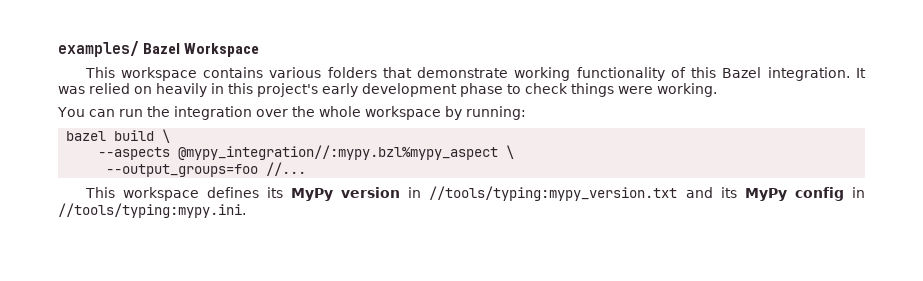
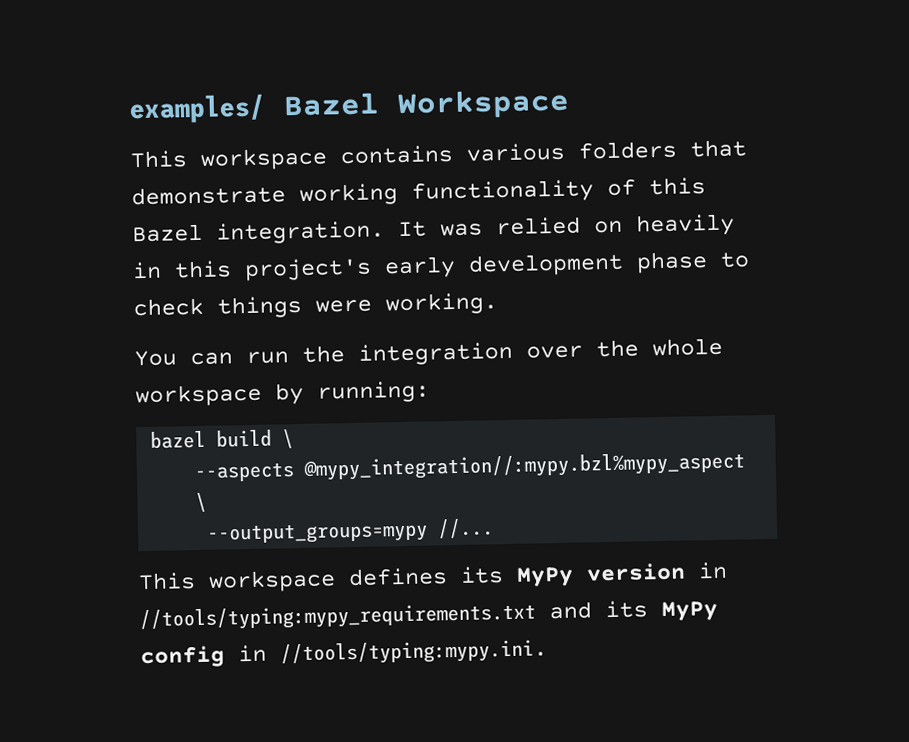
- --output_groups=foo //...
+ --output_groups=mypy //...
- This workspace defines its MyPy version in //tools/typing:mypy_version.txt and its MyPy config in //tools/typing:mypy.ini.
+ This workspace defines its MyPy version in //tools/typing:mypy_requirements.txt and its MyPy config in //tools/typing:mypy.ini.

